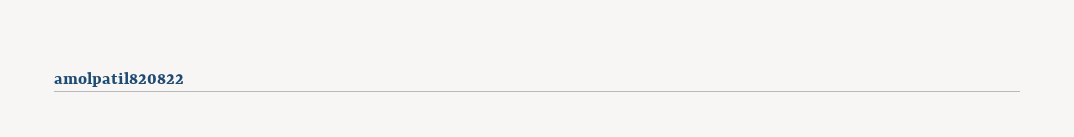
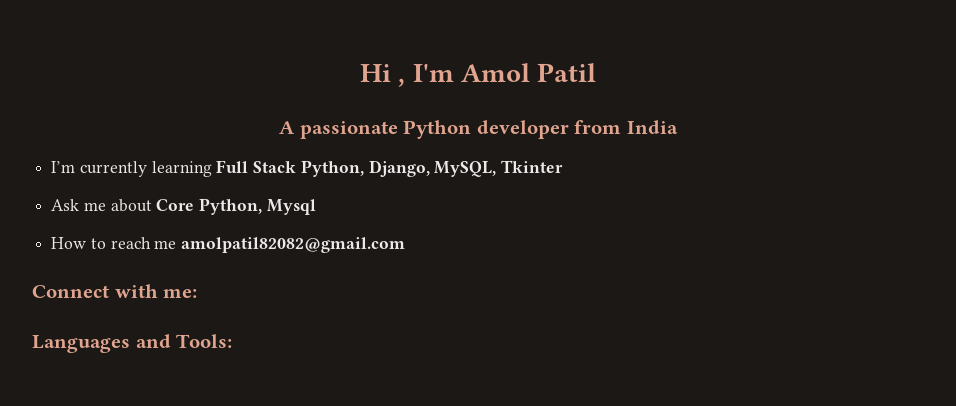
- amolpatil820822
+ Hi , I'm Amol Patil
+ A passionate Python developer from India
+ I’m currently learning Full Stack Python, Django, MySQL, Tkinter
+ Ask me about Core Python, Mysql
+ How to reach me amolpatil82082@gmail.com
+ Connect with me:
+ Languages and Tools:

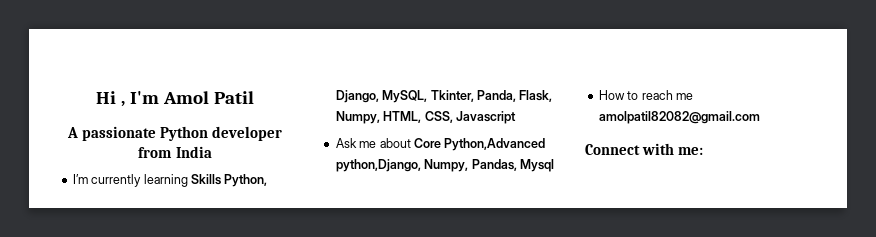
- I’m currently learning Full Stack Python, Django, MySQL, Tkinter
+ I’m currently learning Skills Python, Django, MySQL, Tkinter, Panda, Flask, Numpy, HTML, CSS, Javascript
- Ask me about Core Python, Mysql
+ Ask me about Core Python,Advanced python,Django, Numpy, Pandas, Mysql
- Languages and Tools:

